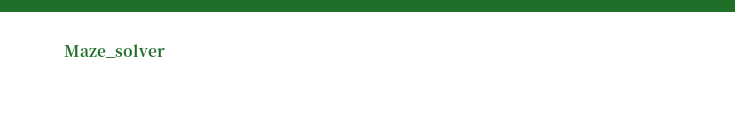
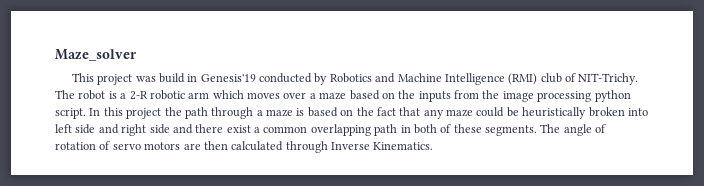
+ This project was build in Genesis'19 conducted by Robotics and Machine Intelligence (RMI) club of NIT-Trichy. The robot is a 2-R robotic arm which moves over a maze based on the inputs from the image processing python script. In this project the path through a maze is based on the fact that any maze could be heuristically broken into left side and right side and there exist a common overlapping path in both of these segments. The angle of rotation of servo motors are then calculated through Inverse Kinematics.

